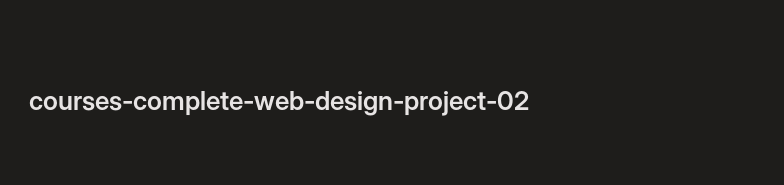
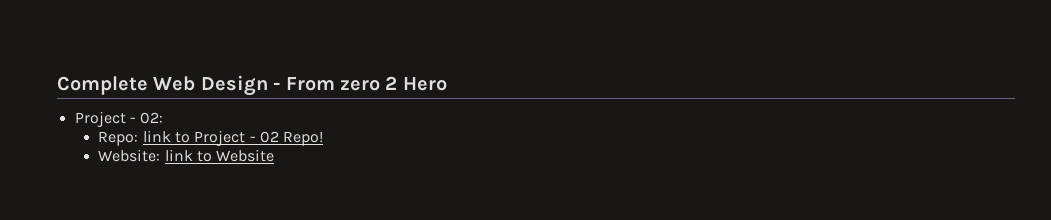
- courses-complete-web-design-project-02
+ Complete Web Design - From zero 2 Hero
+ Project - 02:
+ Repo: link to Project - 02 Repo!
+ Website: link to Website

